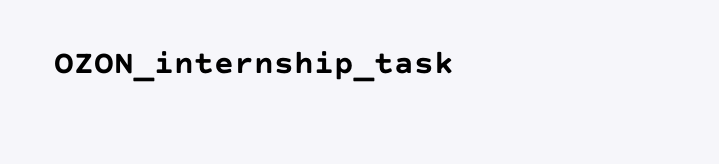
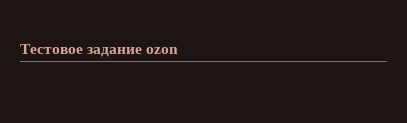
- OZON_internship_task
+ Тестовое задание ozon

